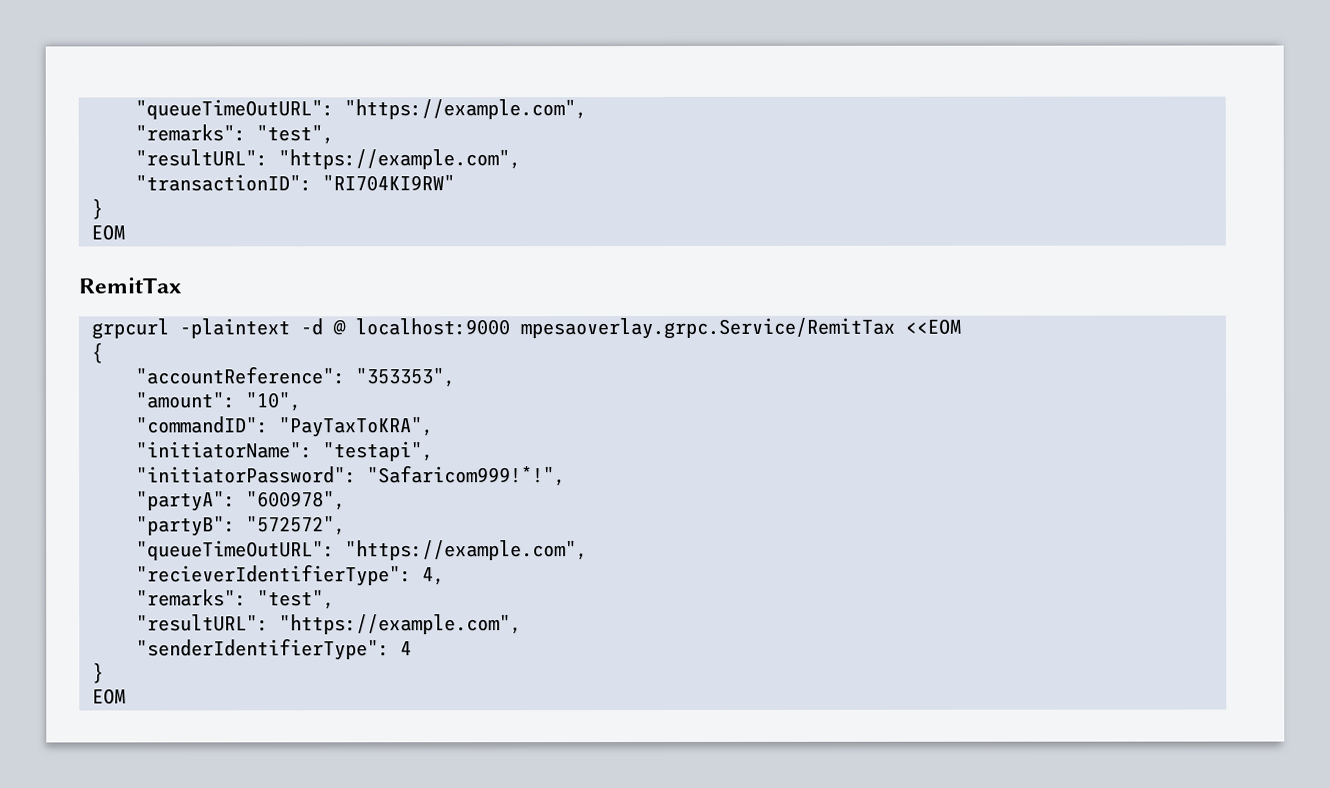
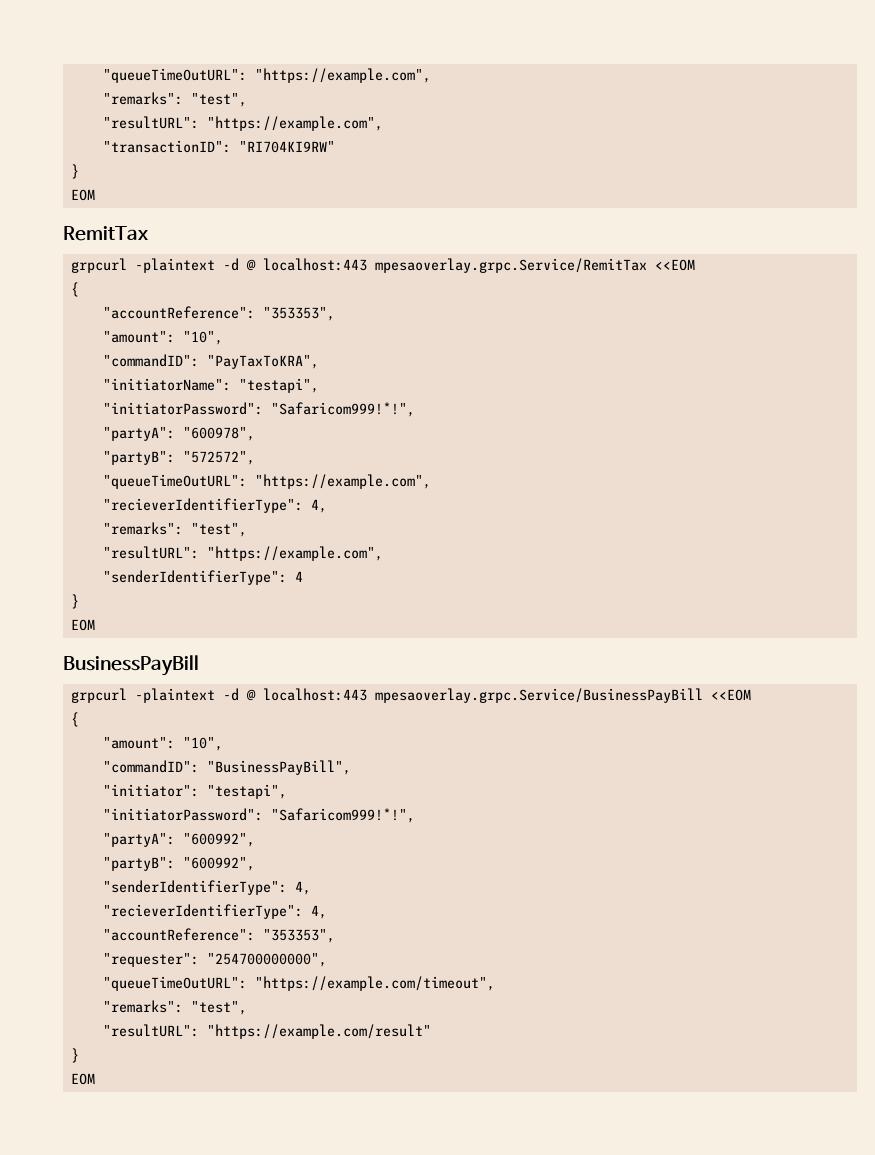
- grpcurl -plaintext -d @ localhost:9000 mpesaoverlay.grpc.Service/RemitTax <<EOM
+ grpcurl -plaintext -d @ localhost:443 mpesaoverlay.grpc.Service/RemitTax <<EOM
+ BusinessPayBill
+ grpcurl -plaintext -d @ localhost:443 mpesaoverlay.grpc.Service/BusinessPayBill <<EOM
+ {
+ "amount": "10",
+ "commandID": "BusinessPayBill",
+ "initiator": "testapi",
+ "initiatorPassword": "Safaricom999!*!",
+ "partyA": "600992",
+ "partyB": "600992",
+ "senderIdentifierType": 4,
+ "recieverIdentifierType": 4,
+ "accountReference": "353353",
+ "requester": "254700000000",
+ "queueTimeOutURL": "https://example.com/timeout",
+ "remarks": "test",
+ "resultURL": "https://example.com/result"
+ }
+ EOM

